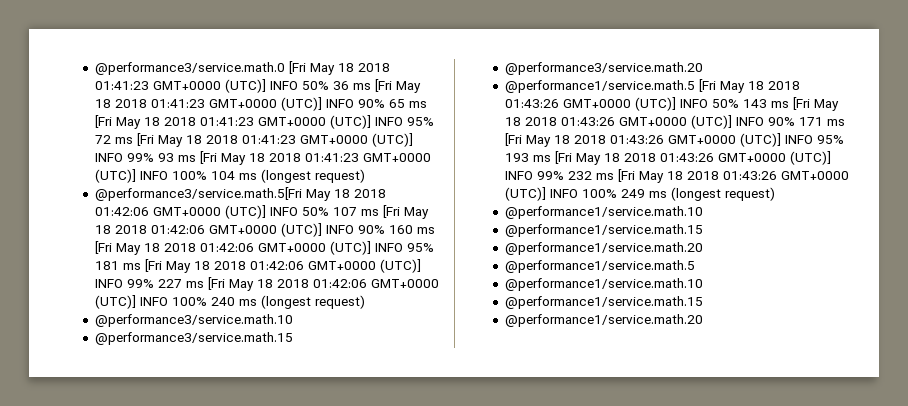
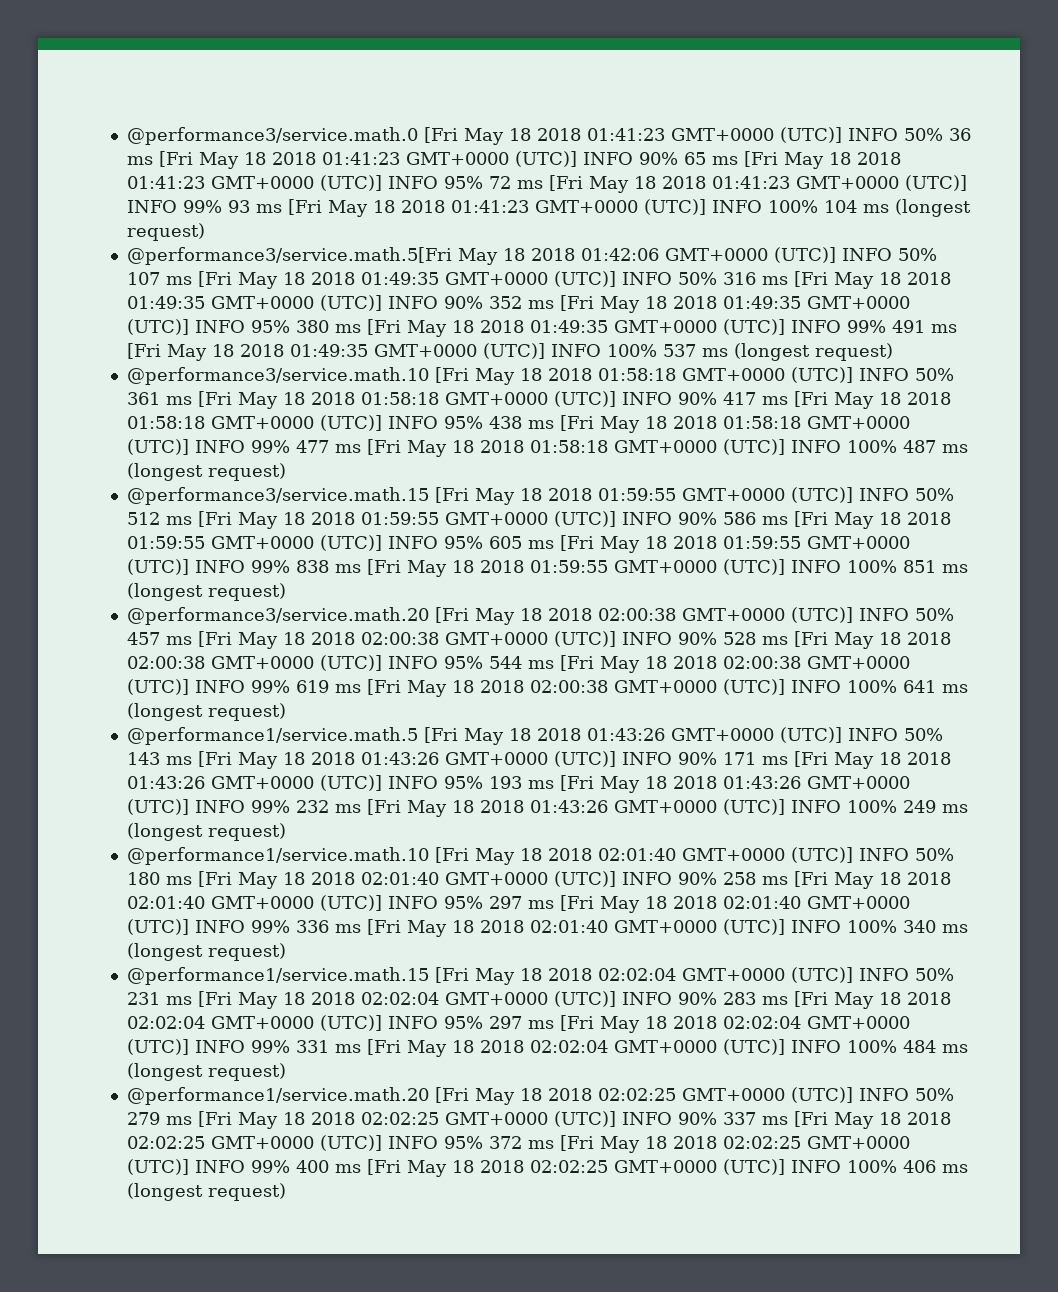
- @performance3/service.math.5[Fri May 18 2018 01:42:06 GMT+0000 (UTC)] INFO 50% 107 ms [Fri May 18 2018 01:42:06 GMT+0000 (UTC)] INFO 90% 160 ms [Fri May 18 2018 01:42:06 GMT+0000 (UTC)] INFO 95% 181 ms [Fri May 18 2018 01:42:06 GMT+0000 (UTC)] INFO 99% 227 ms [Fri May 18 2018 01:42:06 GMT+0000 (UTC)] INFO 100% 240 ms (longest request)
+ @performance3/service.math.5[Fri May 18 2018 01:42:06 GMT+0000 (UTC)] INFO 50% 107 ms [Fri May 18 2018 01:49:35 GMT+0000 (UTC)] INFO 50% 316 ms [Fri May 18 2018 01:49:35 GMT+0000 (UTC)] INFO 90% 352 ms [Fri May 18 2018 01:49:35 GMT+0000 (UTC)] INFO 95% 380 ms [Fri May 18 2018 01:49:35 GMT+0000 (UTC)] INFO 99% 491 ms [Fri May 18 2018 01:49:35 GMT+0000 (UTC)] INFO 100% 537 ms (longest request)
- @performance3/service.math.10
- @performance3/service.math.15
- @performance3/service.math.20
+ @performance3/service.math.10 [Fri May 18 2018 01:58:18 GMT+0000 (UTC)] INFO 50% 361 ms [Fri May 18 2018 01:58:18 GMT+0000 (UTC)] INFO 90% 417 ms [Fri May 18 2018 01:58:18 GMT+0000 (UTC)] INFO 95% 438 ms [Fri May 18 2018 01:58:18 GMT+0000 (UTC)] INFO 99% 477 ms [Fri May 18 2018 01:58:18 GMT+0000 (UTC)] INFO 100% 487 ms (longest request)
+ @performance3/service.math.15 [Fri May 18 2018 01:59:55 GMT+0000 (UTC)] INFO 50% 512 ms [Fri May 18 2018 01:59:55 GMT+0000 (UTC)] INFO 90% 586 ms [Fri May 18 2018 01:59:55 GMT+0000 (UTC)] INFO 95% 605 ms [Fri May 18 2018 01:59:55 GMT+0000 (UTC)] INFO 99% 838 ms [Fri May 18 2018 01:59:55 GMT+0000 (UTC)] INFO 100% 851 ms (longest request)
+ @performance3/service.math.20 [Fri May 18 2018 02:00:38 GMT+0000 (UTC)] INFO 50% 457 ms [Fri May 18 2018 02:00:38 GMT+0000 (UTC)] INFO 90% 528 ms [Fri May 18 2018 02:00:38 GMT+0000 (UTC)] INFO 95% 544 ms [Fri May 18 2018 02:00:38 GMT+0000 (UTC)] INFO 99% 619 ms [Fri May 18 2018 02:00:38 GMT+0000 (UTC)] INFO 100% 641 ms (longest request)
  @performance1/service.math.5 [Fri May 18 2018 01:43:26 GMT+0000 (UTC)] INFO 50% 143 ms [Fri May 18 2018 01:43:26 GMT+0000 (UTC)] INFO 90% 171 ms [Fri May 18 2018 01:43:26 GMT+0000 (UTC)] INFO 95% 193 ms [Fri May 18 2018 01:43:26 GMT+0000 (UTC)] INFO 99% 232 ms [Fri May 18 2018 01:43:26 GMT+0000 (UTC)] INFO 100% 249 ms (longest request)
- @performance1/service.math.10
- @performance1/service.math.15
- @performance1/service.math.20
- @performance1/service.math.5
- @performance1/service.math.10
- @performance1/service.math.15
- @performance1/service.math.20
+ @performance1/service.math.10 [Fri May 18 2018 02:01:40 GMT+0000 (UTC)] INFO 50% 180 ms [Fri May 18 2018 02:01:40 GMT+0000 (UTC)] INFO 90% 258 ms [Fri May 18 2018 02:01:40 GMT+0000 (UTC)] INFO 95% 297 ms [Fri May 18 2018 02:01:40 GMT+0000 (UTC)] INFO 99% 336 ms [Fri May 18 2018 02:01:40 GMT+0000 (UTC)] INFO 100% 340 ms (longest request)
+ @performance1/service.math.15 [Fri May 18 2018 02:02:04 GMT+0000 (UTC)] INFO 50% 231 ms [Fri May 18 2018 02:02:04 GMT+0000 (UTC)] INFO 90% 283 ms [Fri May 18 2018 02:02:04 GMT+0000 (UTC)] INFO 95% 297 ms [Fri May 18 2018 02:02:04 GMT+0000 (UTC)] INFO 99% 331 ms [Fri May 18 2018 02:02:04 GMT+0000 (UTC)] INFO 100% 484 ms (longest request)
+ @performance1/service.math.20 [Fri May 18 2018 02:02:25 GMT+0000 (UTC)] INFO 50% 279 ms [Fri May 18 2018 02:02:25 GMT+0000 (UTC)] INFO 90% 337 ms [Fri May 18 2018 02:02:25 GMT+0000 (UTC)] INFO 95% 372 ms [Fri May 18 2018 02:02:25 GMT+0000 (UTC)] INFO 99% 400 ms [Fri May 18 2018 02:02:25 GMT+0000 (UTC)] INFO 100% 406 ms (longest request)

